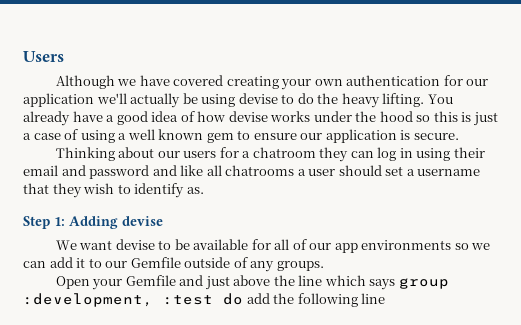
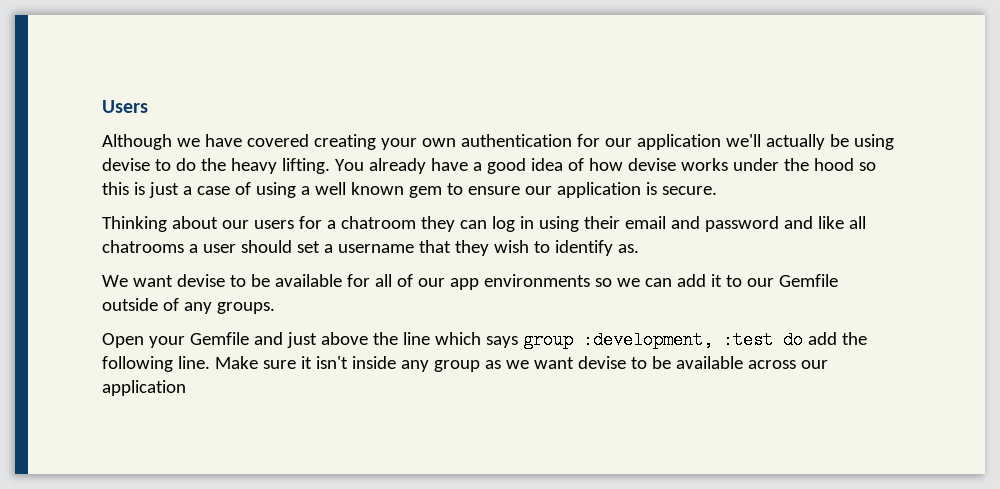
- Step 1: Adding devise
- Open your Gemfile and just above the line which says group :development, :test do add the following line
+ Open your Gemfile and just above the line which says group :development, :test do add the following line. Make sure it isn't inside any group as we want devise to be available across our application

